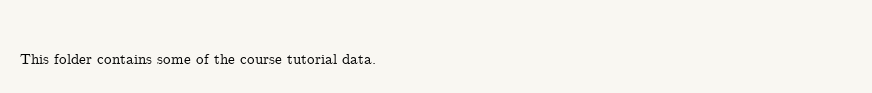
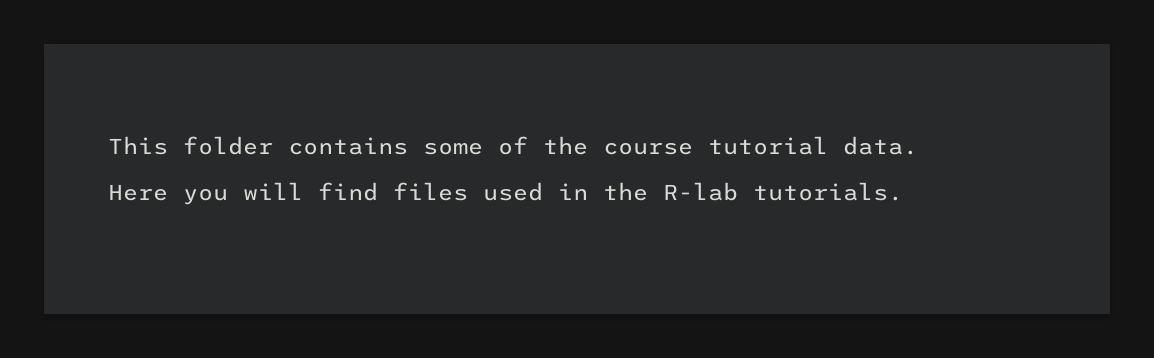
+ Here you will find files used in the R-lab tutorials.

